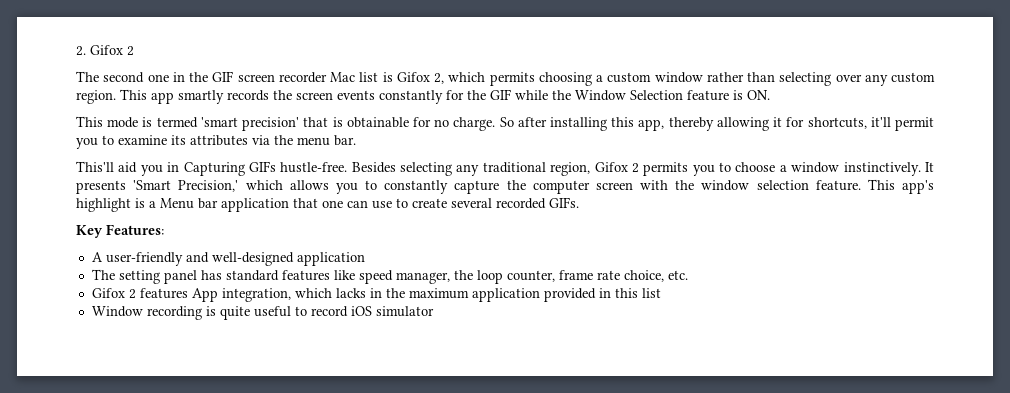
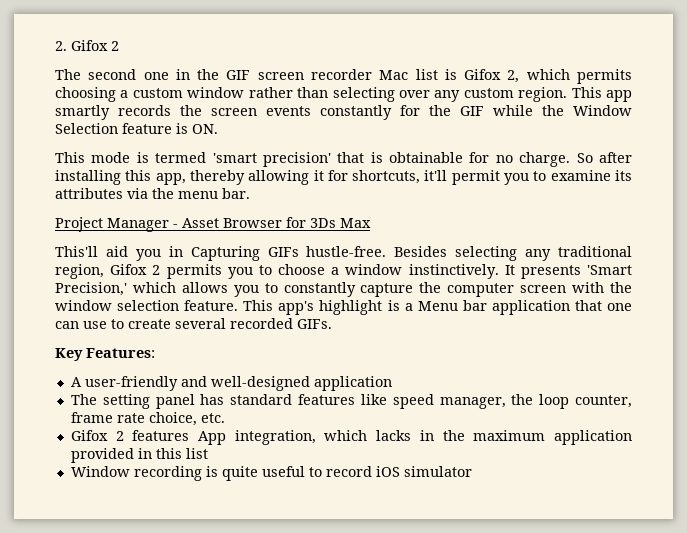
+ Project Manager - Asset Browser for 3Ds Max

